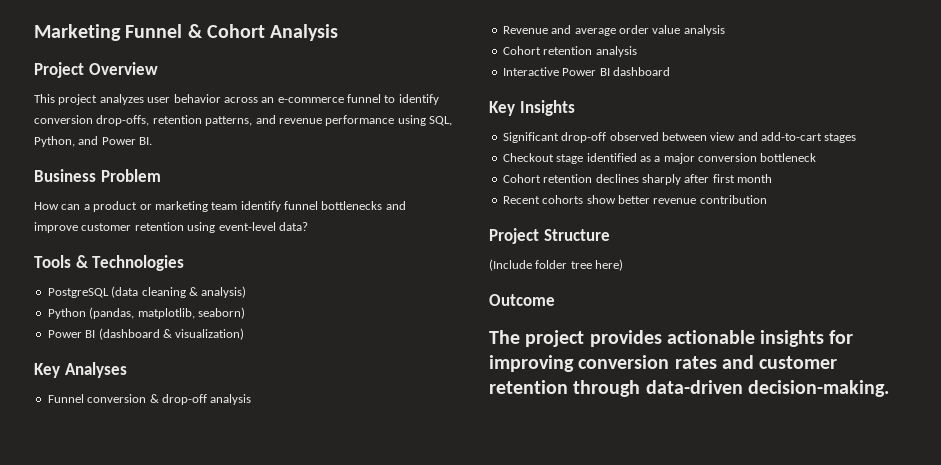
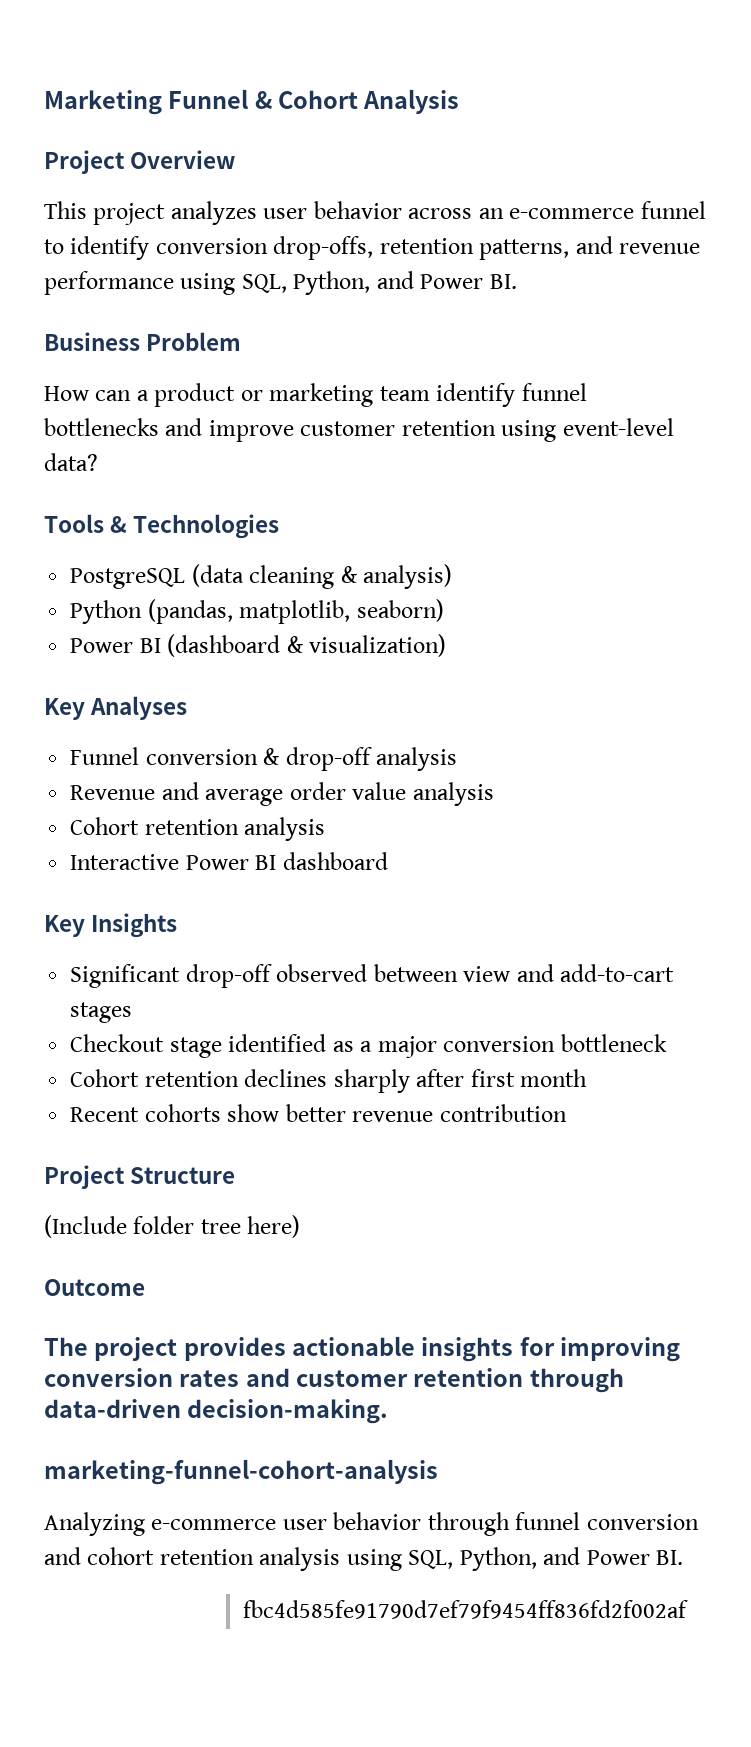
+ marketing-funnel-cohort-analysis
+ Analyzing e-commerce user behavior through funnel conversion and cohort retention analysis using SQL, Python, and Power BI.
+ fbc4d585fe91790d7ef79f9454ff836fd2f002af

